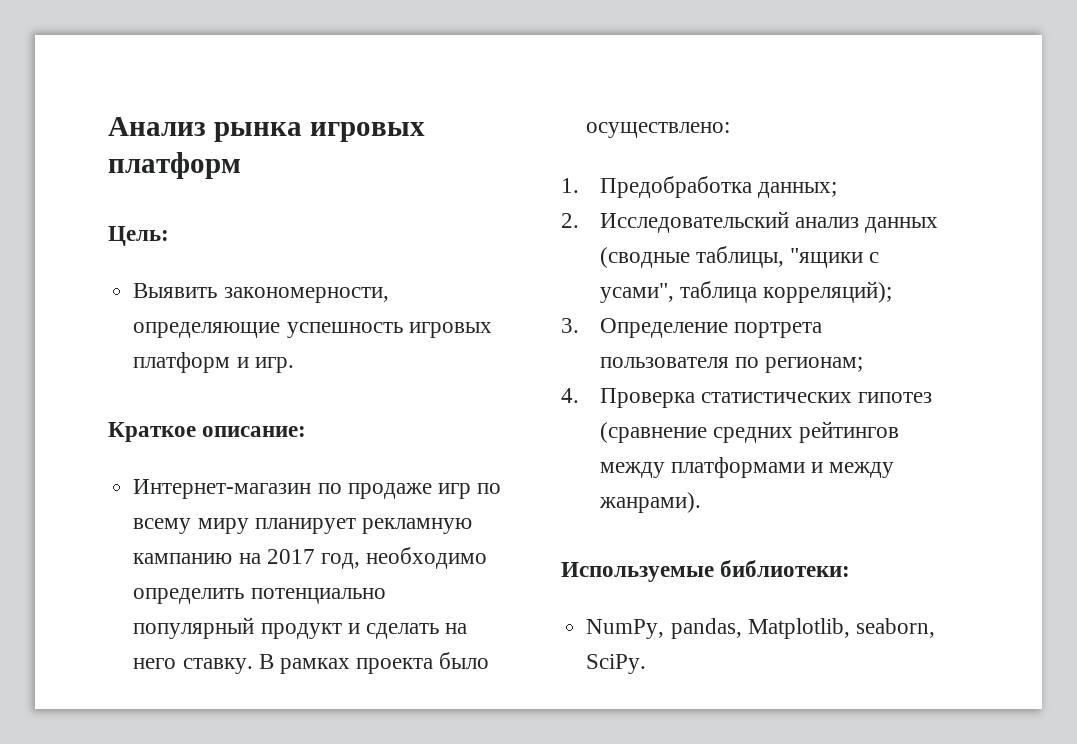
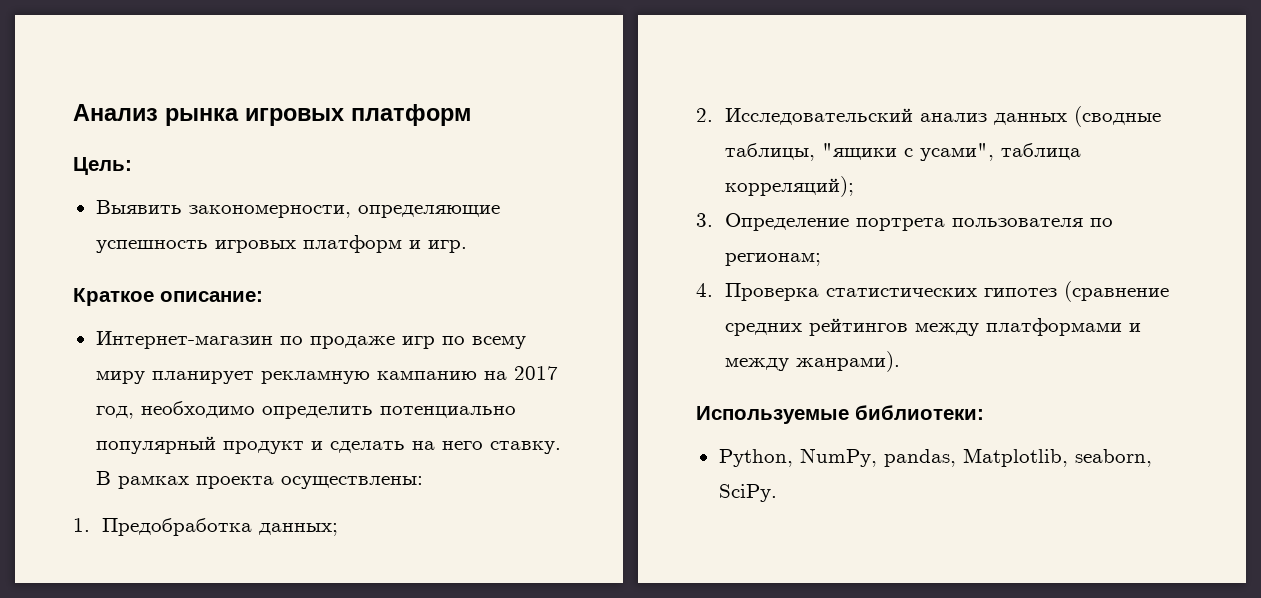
- В рамках проекта было осуществлено:
+ В рамках проекта осуществлены:
- NumPy, pandas, Matplotlib, seaborn, SciPy.
+ Python, NumPy, pandas, Matplotlib, seaborn, SciPy.

